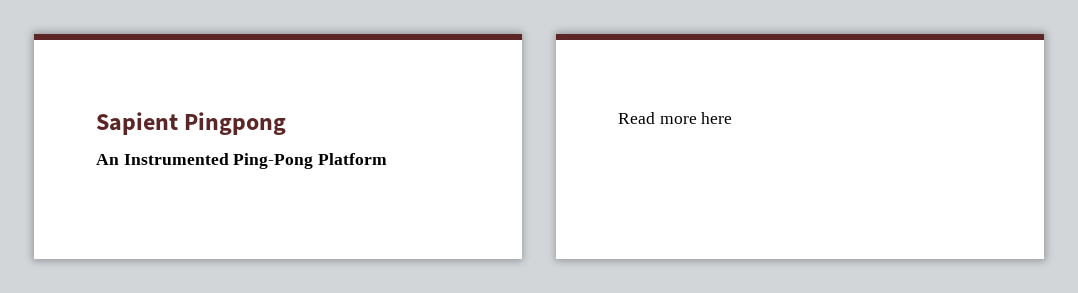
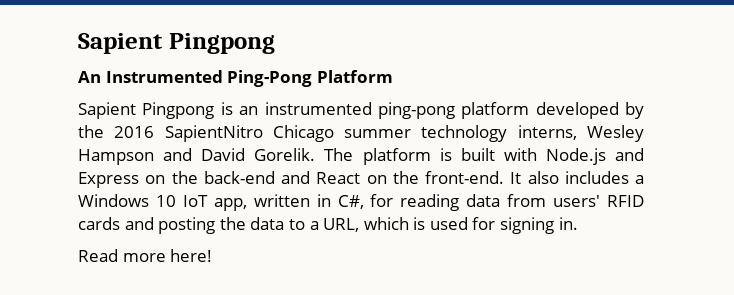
+ Sapient Pingpong is an instrumented ping-pong platform developed by the 2016 SapientNitro Chicago summer technology interns, Wesley Hampson and David Gorelik. The platform is built with Node.js and Express on the back-end and React on the front-end. It also includes a Windows 10 IoT app, written in C#, for reading data from users' RFID cards and posting the data to a URL, which is used for signing in.
- Read more here
+ Read more here!

